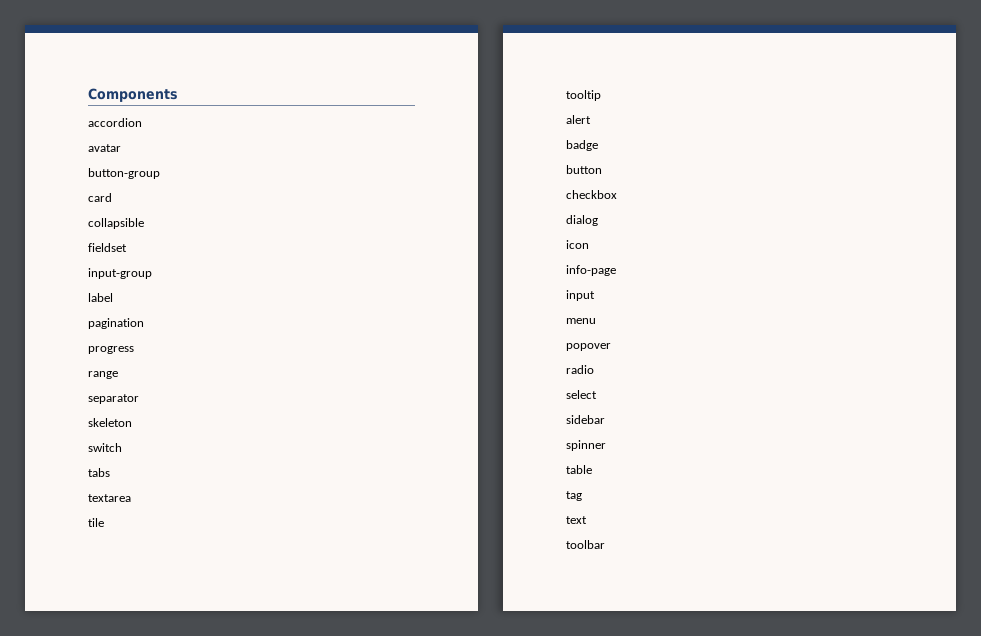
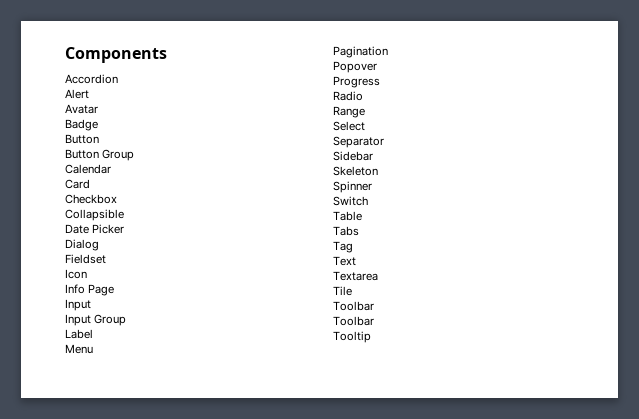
- accordion
- avatar
- button-group
- card
- collapsible
- fieldset
- input-group
- label
- pagination
- progress
- range
- separator
- skeleton
- switch
- tabs
- textarea
- tile
- tooltip
- alert
- badge
- button
- checkbox
- dialog
- icon
- info-page
- input
- menu
- popover
- radio
- select
- sidebar
- spinner
- table
- tag
- text
- toolbar
+ Accordion
+ Alert
+ Avatar
+ Badge
+ Button
+ Button Group
+ Calendar
+ Card
+ Checkbox
+ Collapsible
+ Date Picker
+ Dialog
+ Fieldset
+ Icon
+ Info Page
+ Input
+ Input Group
+ Label
+ Menu
+ Pagination
+ Popover
+ Progress
+ Radio
+ Range
+ Select
+ Separator
+ Sidebar
+ Skeleton
+ Spinner
+ Switch
+ Table
+ Tabs
+ Tag
+ Text
+ Textarea
+ Tile
+ Toolbar
+ Toolbar
+ Tooltip

